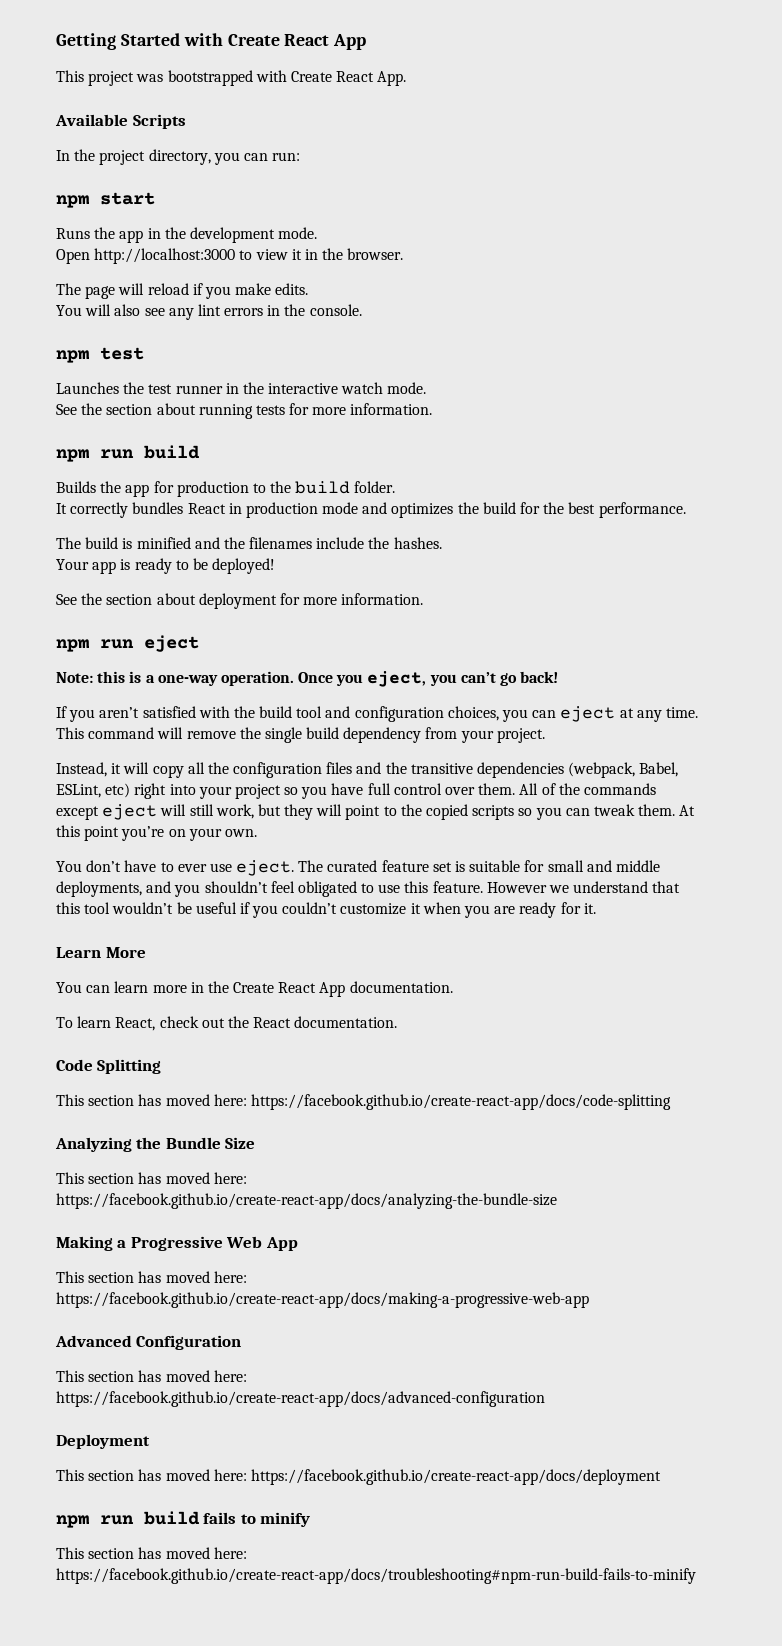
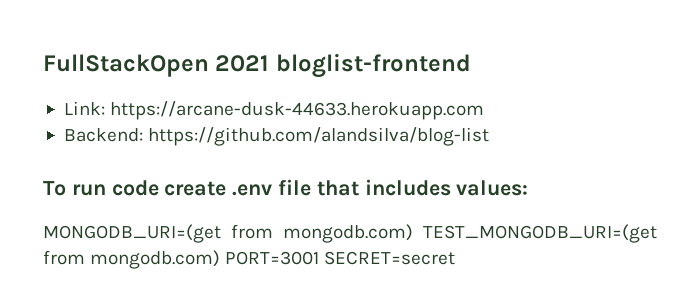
- Getting Started with Create React App
- This project was bootstrapped with Create React App.
- Available Scripts
- In the project directory, you can run:
- npm start
- Runs the app in the development mode.
- Open http://localhost:3000 to view it in the browser.
- The page will reload if you make edits.
- You will also see any lint errors in the console.
- npm test
- Launches the test runner in the interactive watch mode.
- See the section about running tests for more information.
- npm run build
- Builds the app for production to the build folder.
- It correctly bundles React in production mode and optimizes the build for the best performance.
- The build is minified and the filenames include the hashes.
- Your app is ready to be deployed!
- See the section about deployment for more information.
- npm run eject
- Note: this is a one-way operation. Once you eject, you can’t go back!
- If you aren’t satisfied with the build tool and configuration choices, you can eject at any time. This command will remove the single build dependency from your project.
- Instead, it will copy all the configuration files and the transitive dependencies (webpack, Babel, ESLint, etc) right into your project so you have full control over them. All of the commands except eject will still work, but they will point to the copied scripts so you can tweak them. At this point you’re on your own.
- You don’t have to ever use eject. The curated feature set is suitable for small and middle deployments, and you shouldn’t feel obligated to use this feature. However we understand that this tool wouldn’t be useful if you couldn’t customize it when you are ready for it.
- Learn More
- You can learn more in the Create React App documentation.
- To learn React, check out the React documentation.
- Code Splitting
- This section has moved here: https://facebook.github.io/create-react-app/docs/code-splitting
- Analyzing the Bundle Size
- This section has moved here: https://facebook.github.io/create-react-app/docs/analyzing-the-bundle-size
- Making a Progressive Web App
- This section has moved here: https://facebook.github.io/create-react-app/docs/making-a-progressive-web-app
- Advanced Configuration
- This section has moved here: https://facebook.github.io/create-react-app/docs/advanced-configuration
- Deployment
- This section has moved here: https://facebook.github.io/create-react-app/docs/deployment
- npm run build fails to minify
- This section has moved here: https://facebook.github.io/create-react-app/docs/troubleshooting#npm-run-build-fails-to-minify
+ FullStackOpen 2021 bloglist-frontend
+ Link: https://arcane-dusk-44633.herokuapp.com
+ Backend: https://github.com/alandsilva/blog-list
+ To run code create .env file that includes values:
+ MONGODB_URI=(get from mongodb.com) TEST_MONGODB_URI=(get from mongodb.com) PORT=3001 SECRET=secret

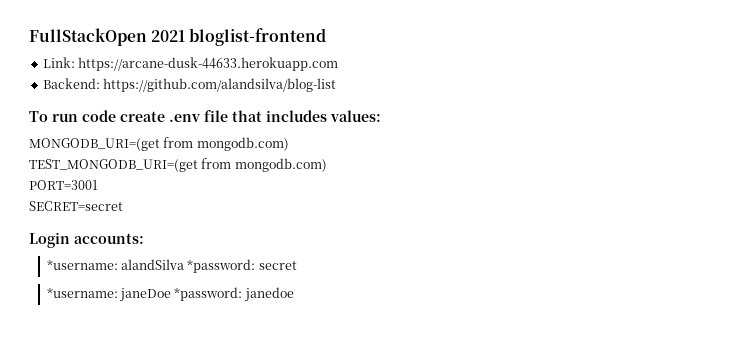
- MONGODB_URI=(get from mongodb.com) TEST_MONGODB_URI=(get from mongodb.com) PORT=3001 SECRET=secret
+ MONGODB_URI=(get from mongodb.com)
+ TEST_MONGODB_URI=(get from mongodb.com)
+ PORT=3001
+ SECRET=secret
+ Login accounts:
+ *username: alandSilva *password: secret
+ *username: janeDoe *password: janedoe

